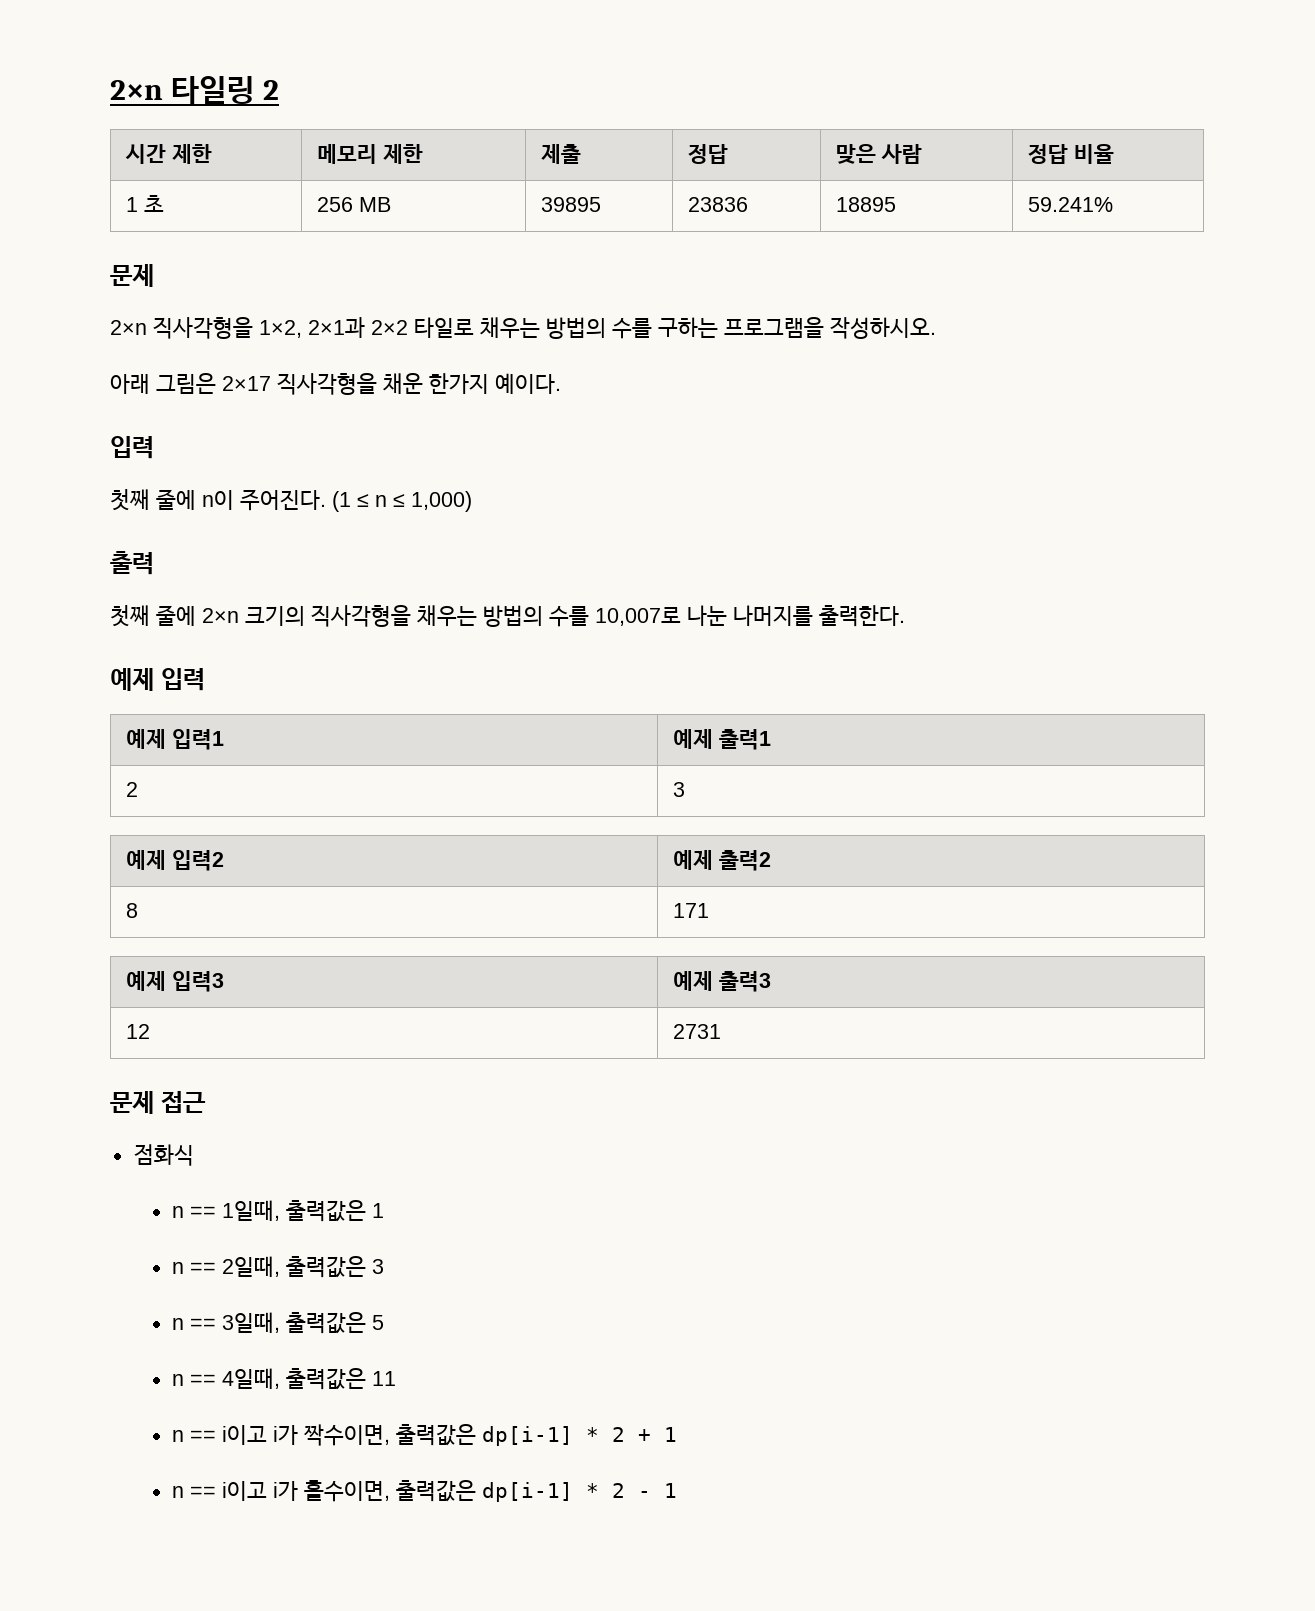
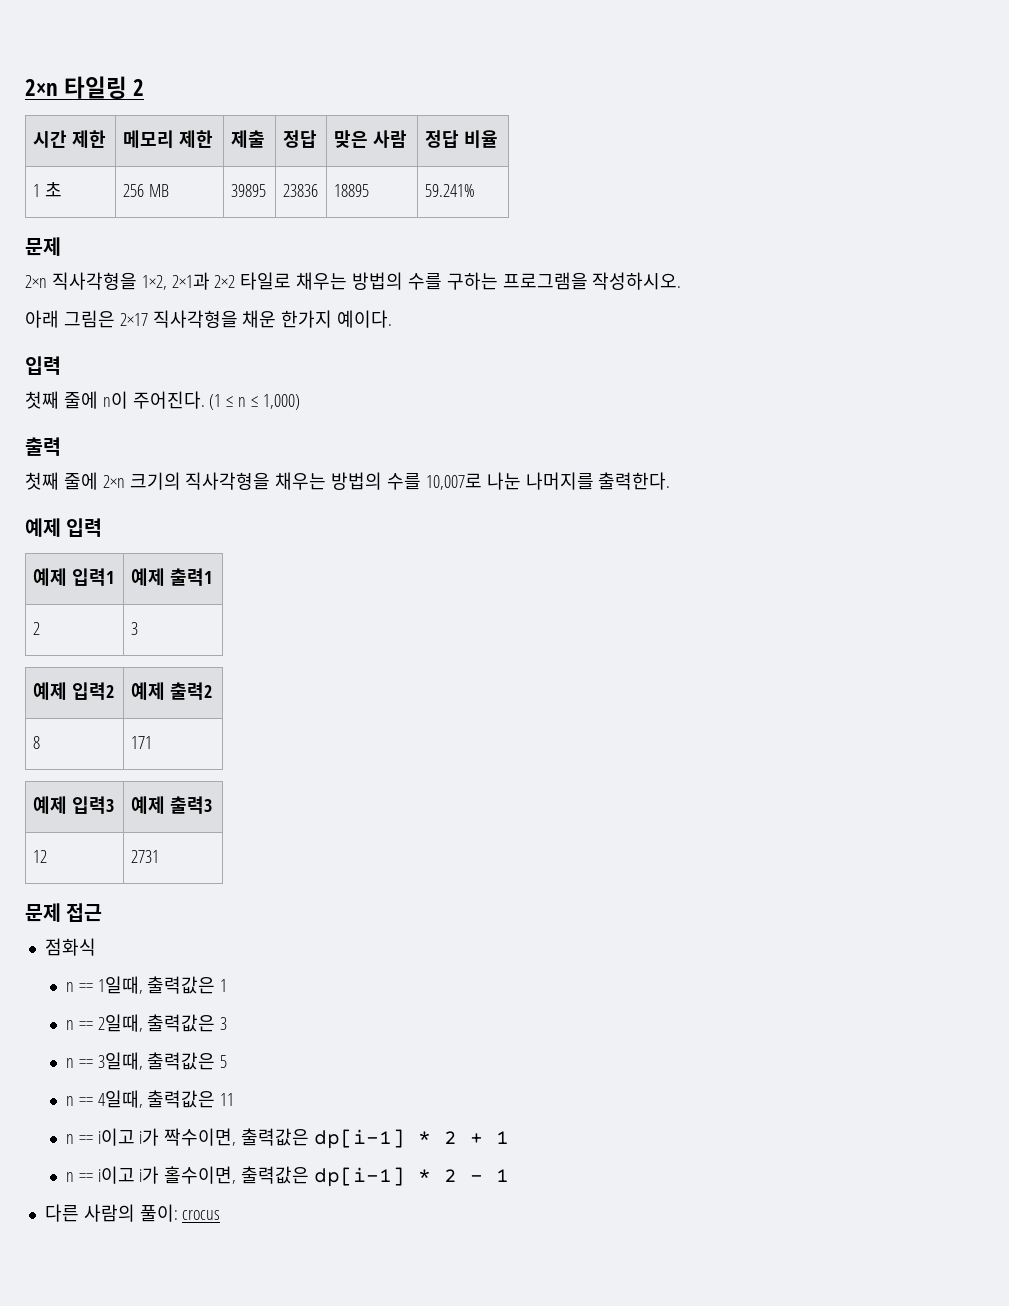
+ 다른 사람의 풀이: crocus

